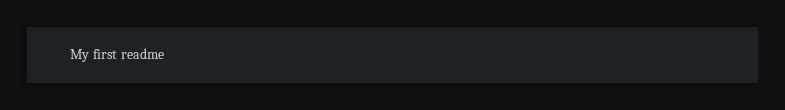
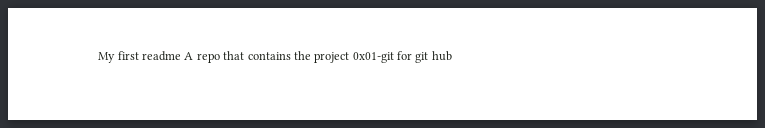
- My first readme
+ My first readme A repo that contains the project 0x01-git for git hub

